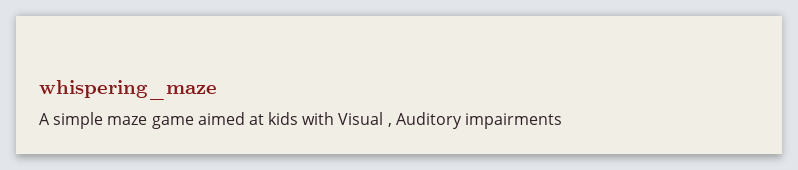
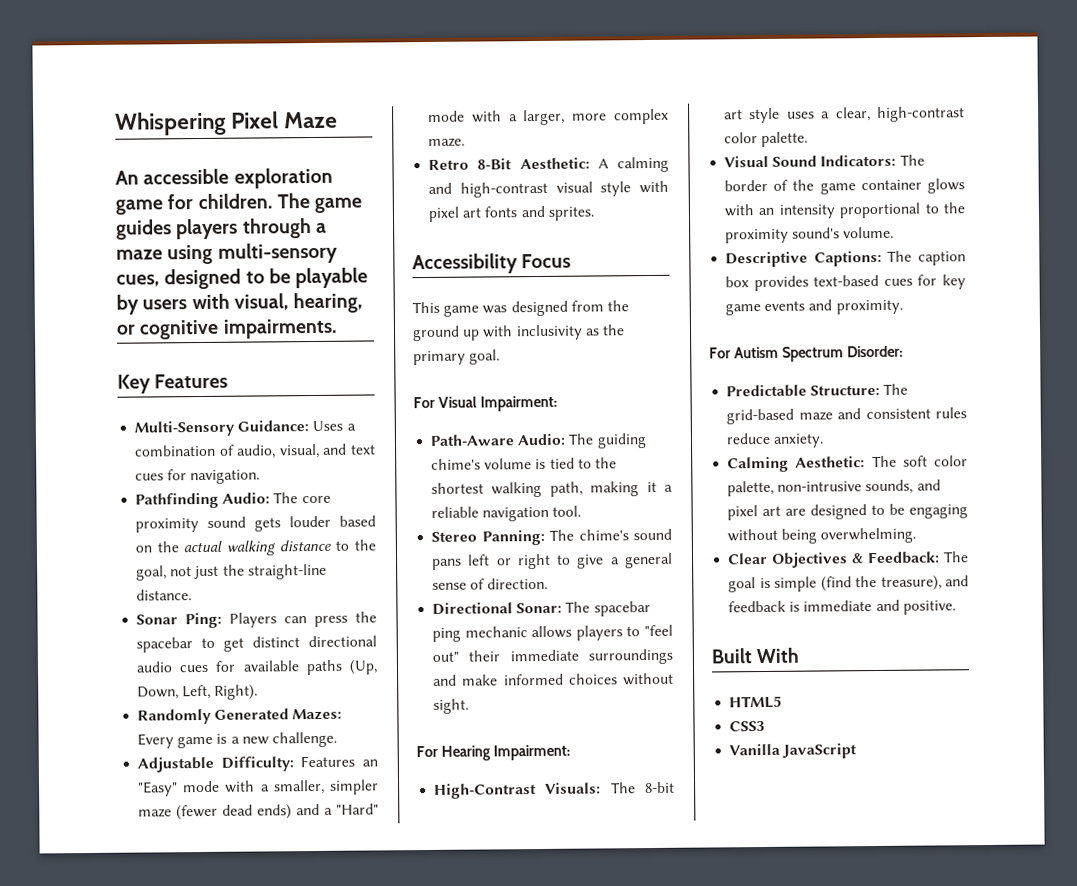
- whispering_maze
- A simple maze game aimed at kids with Visual , Auditory impairments
+ Whispering Pixel Maze
+ An accessible exploration game for children. The game guides players through a maze using multi-sensory cues, designed to be playable by users with visual, hearing, or cognitive impairments.
+ Key Features
+ Multi-Sensory Guidance: Uses a combination of audio, visual, and text cues for navigation.
+ Pathfinding Audio: The core proximity sound gets louder based on the actual walking distance to the goal, not just the straight-line distance.
+ Sonar Ping: Players can press the spacebar to get distinct directional audio cues for available paths (Up, Down, Left, Right).
+ Randomly Generated Mazes: Every game is a new challenge.
+ Adjustable Difficulty: Features an "Easy" mode with a smaller, simpler maze (fewer dead ends) and a "Hard" mode with a larger, more complex maze.
+ Retro 8-Bit Aesthetic: A calming and high-contrast visual style with pixel art fonts and sprites.
+ Accessibility Focus
+ This game was designed from the ground up with inclusivity as the primary goal.
+ For Visual Impairment:
+ Path-Aware Audio: The guiding chime's volume is tied to the shortest walking path, making it a reliable navigation tool.
+ Stereo Panning: The chime's sound pans left or right to give a general sense of direction.
+ Directional Sonar: The spacebar ping mechanic allows players to "feel out" their immediate surroundings and make informed choices without sight.
+ For Hearing Impairment:
+ High-Contrast Visuals: The 8-bit art style uses a clear, high-contrast color palette.
+ Visual Sound Indicators: The border of the game container glows with an intensity proportional to the proximity sound's volume.
+ Descriptive Captions: The caption box provides text-based cues for key game events and proximity.
+ For Autism Spectrum Disorder:
+ Predictable Structure: The grid-based maze and consistent rules reduce anxiety.
+ Calming Aesthetic: The soft color palette, non-intrusive sounds, and pixel art are designed to be engaging without being overwhelming.
+ Clear Objectives & Feedback: The goal is simple (find the treasure), and feedback is immediate and positive.
+ Built With
+ HTML5
+ CSS3
+ Vanilla JavaScript

